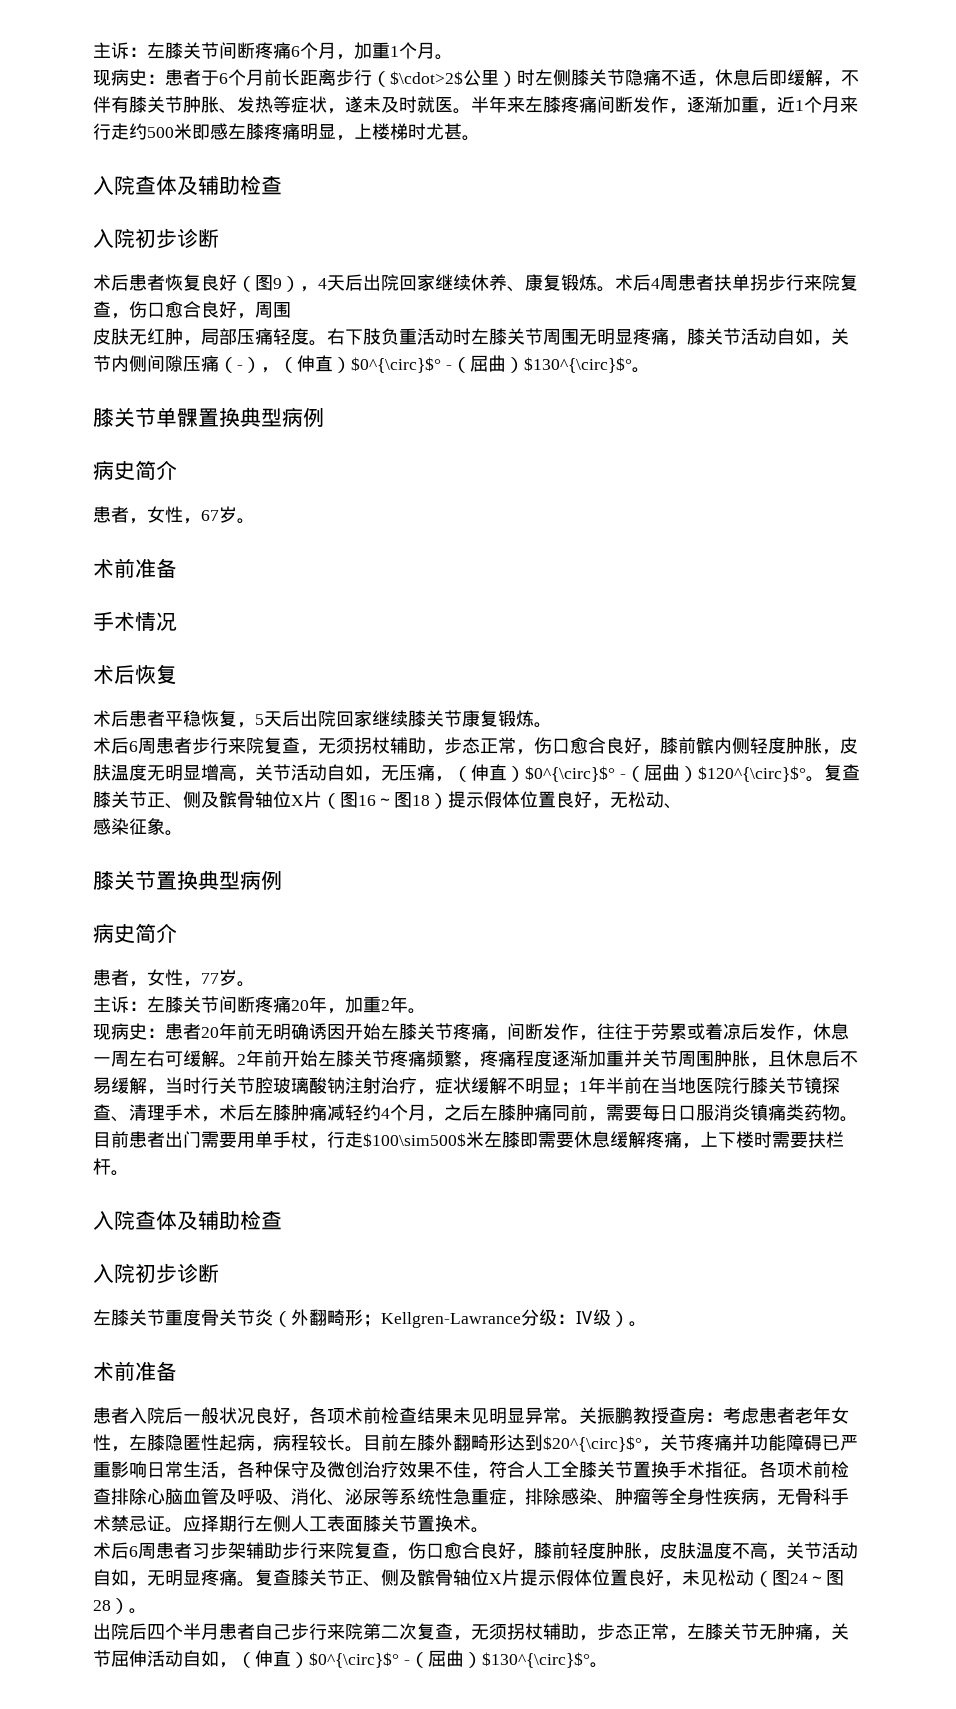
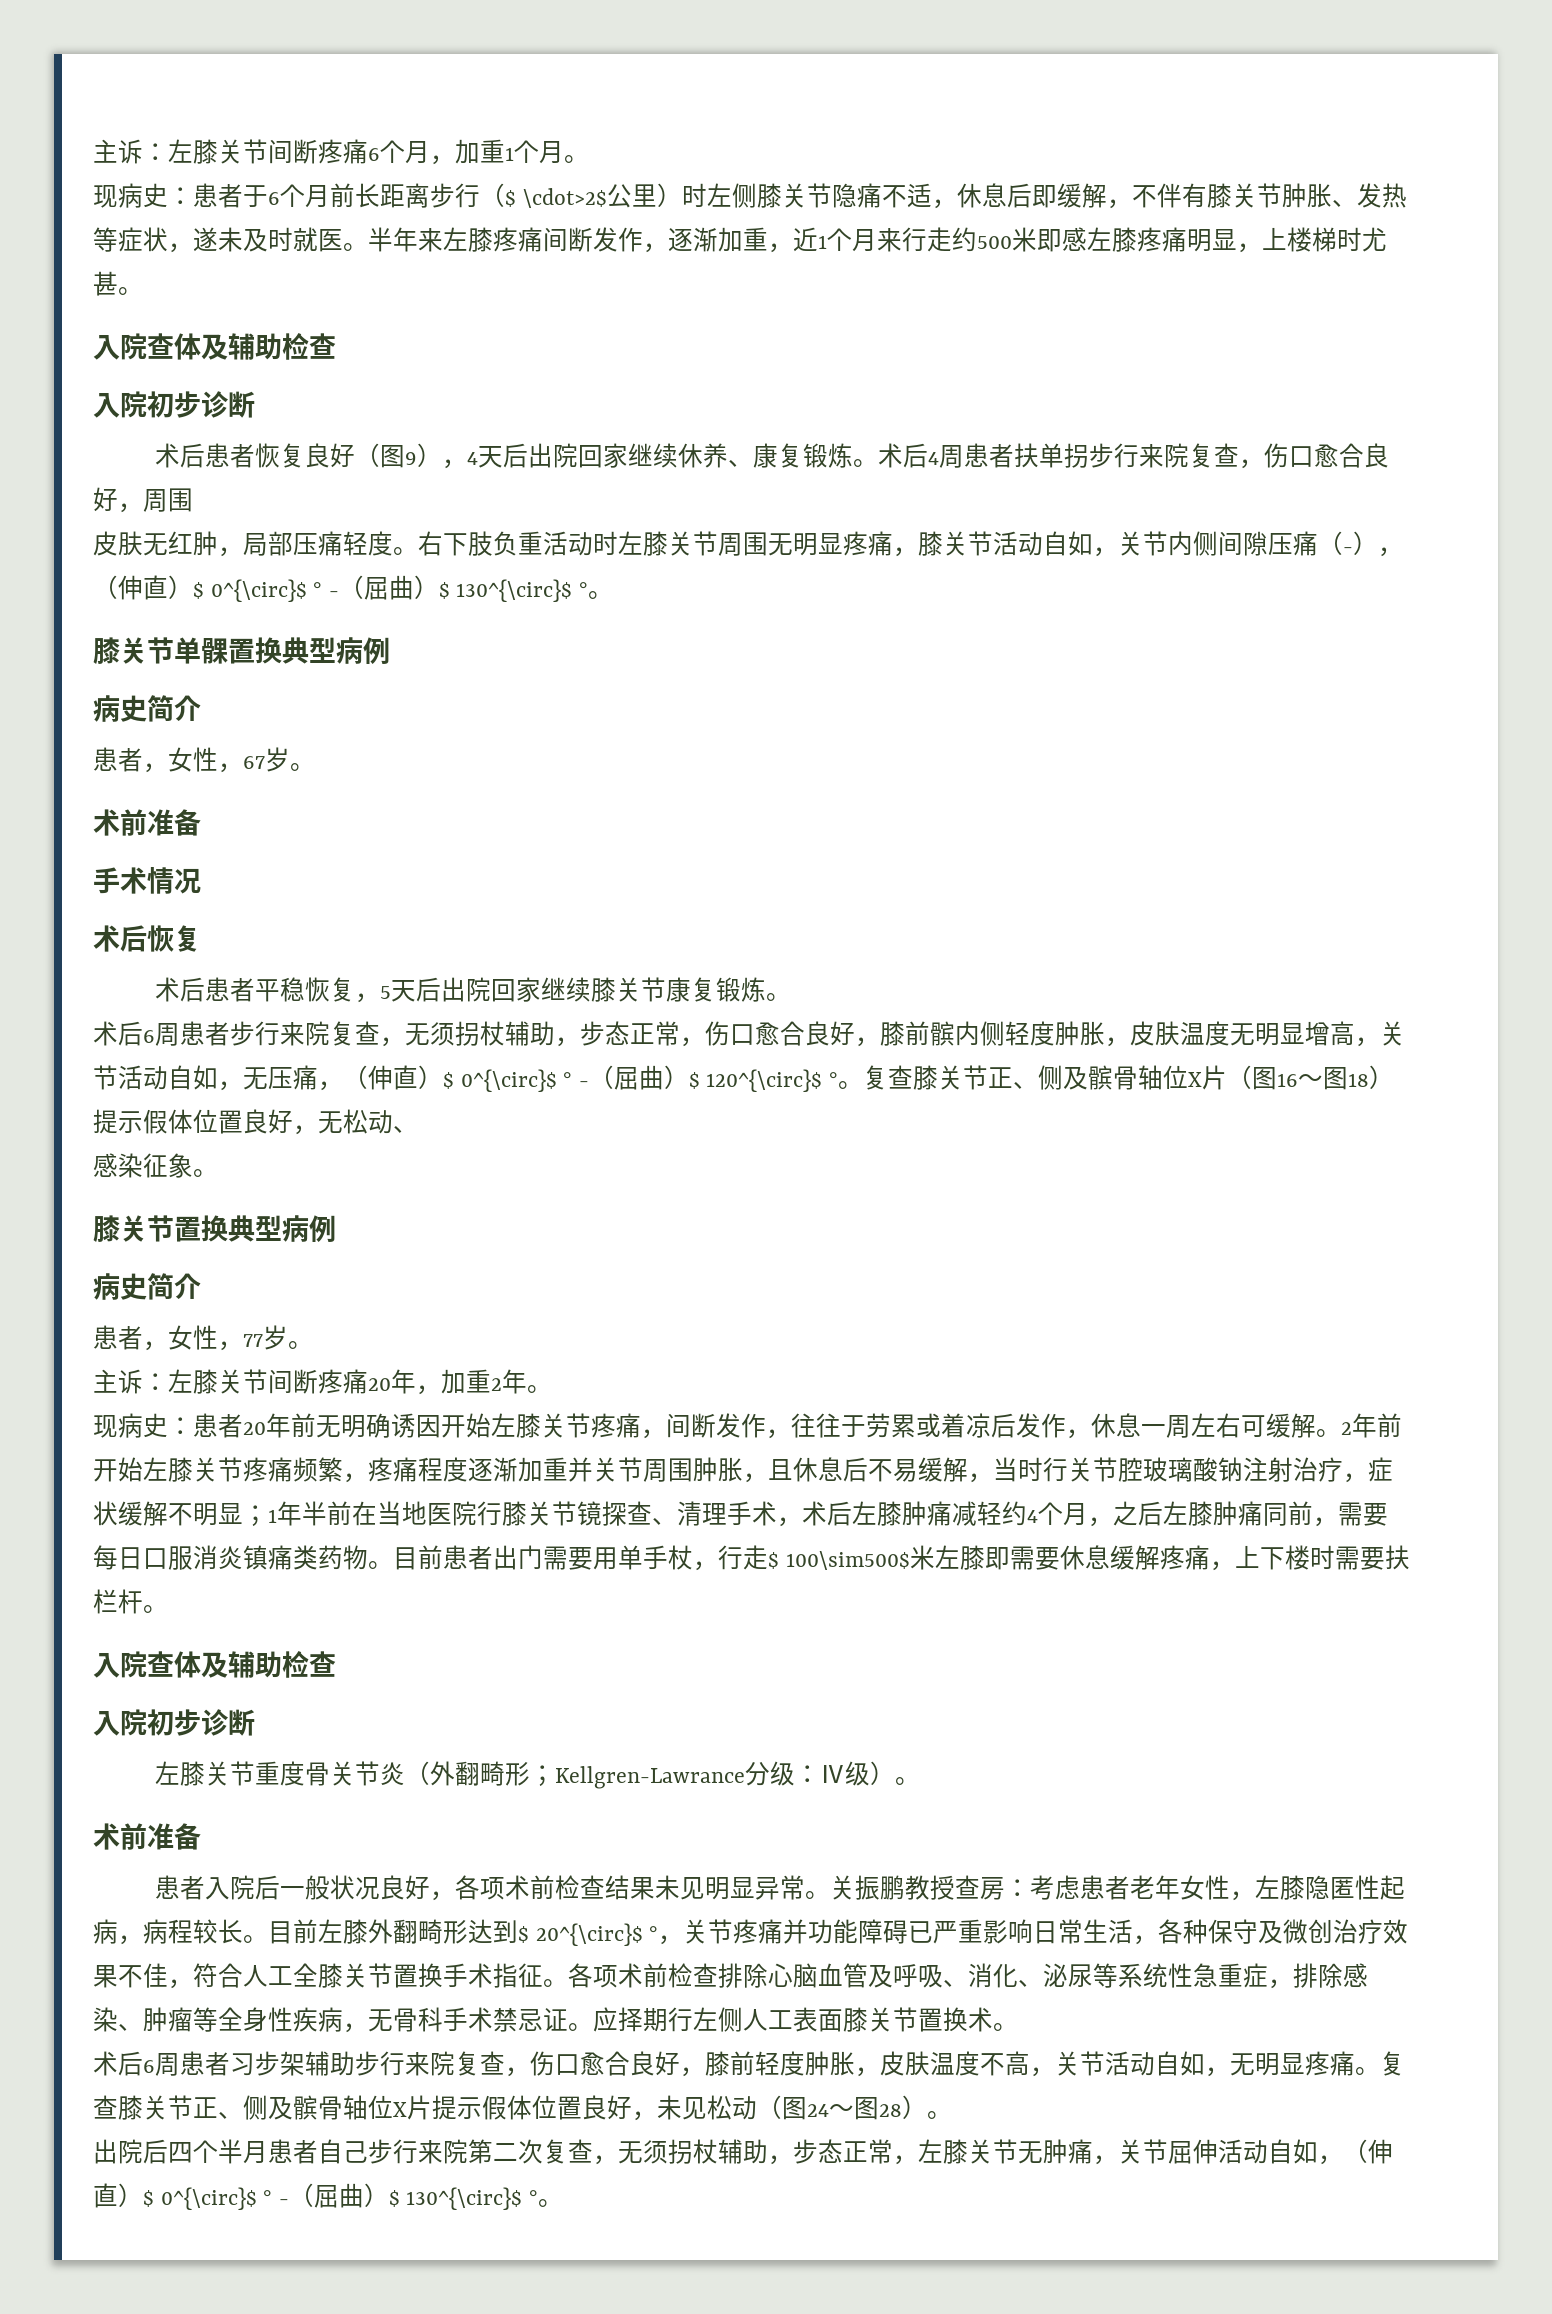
- 现病史：患者于6个月前长距离步行（$\cdot>2$公里）时左侧膝关节隐痛不适，休息后即缓解，不伴有膝关节肿胀、发热等症状，遂未及时就医。
+ 现病史：患者于6个月前长距离步行（$ \cdot>2$公里）时左侧膝关节隐痛不适，休息后即缓解，不伴有膝关节肿胀、发热等症状，遂未及时就医。
- 右下肢负重活动时左膝关节周围无明显疼痛，膝关节活动自如，关节内侧间隙压痛（-），（伸直）$0^{\circ}$° -（屈曲）$130^{\circ}$°。
+ 右下肢负重活动时左膝关节周围无明显疼痛，膝关节活动自如，关节内侧间隙压痛（-），（伸直）$ 0^{\circ}$ ° -（屈曲）$ 130^{\circ}$ °。
- 术后6周患者步行来院复查，无须拐杖辅助，步态正常，伤口愈合良好，膝前髌内侧轻度肿胀，皮肤温度无明显增高，关节活动自如，无压痛，（伸直）$0^{\circ}$° -（屈曲）$120^{\circ}$°。
+ 术后6周患者步行来院复查，无须拐杖辅助，步态正常，伤口愈合良好，膝前髌内侧轻度肿胀，皮肤温度无明显增高，关节活动自如，无压痛，（伸直）$ 0^{\circ}$ ° -（屈曲）$ 120^{\circ}$ °。
- 目前患者出门需要用单手杖，行走$100\sim500$米左膝即需要休息缓解疼痛，上下楼时需要扶栏杆。
+ 目前患者出门需要用单手杖，行走$ 100\sim500$米左膝即需要休息缓解疼痛，上下楼时需要扶栏杆。
- 目前左膝外翻畸形达到$20^{\circ}$°，关节疼痛并功能障碍已严重影响日常生活，各种保守及微创治疗效果不佳，符合人工全膝关节置换手术指征。
+ 目前左膝外翻畸形达到$ 20^{\circ}$ °，关节疼痛并功能障碍已严重影响日常生活，各种保守及微创治疗效果不佳，符合人工全膝关节置换手术指征。
- 出院后四个半月患者自己步行来院第二次复查，无须拐杖辅助，步态正常，左膝关节无肿痛，关节屈伸活动自如，（伸直）$0^{\circ}$° -（屈曲）$130^{\circ}$°。
+ 出院后四个半月患者自己步行来院第二次复查，无须拐杖辅助，步态正常，左膝关节无肿痛，关节屈伸活动自如，（伸直）$ 0^{\circ}$ ° -（屈曲）$ 130^{\circ}$ °。

